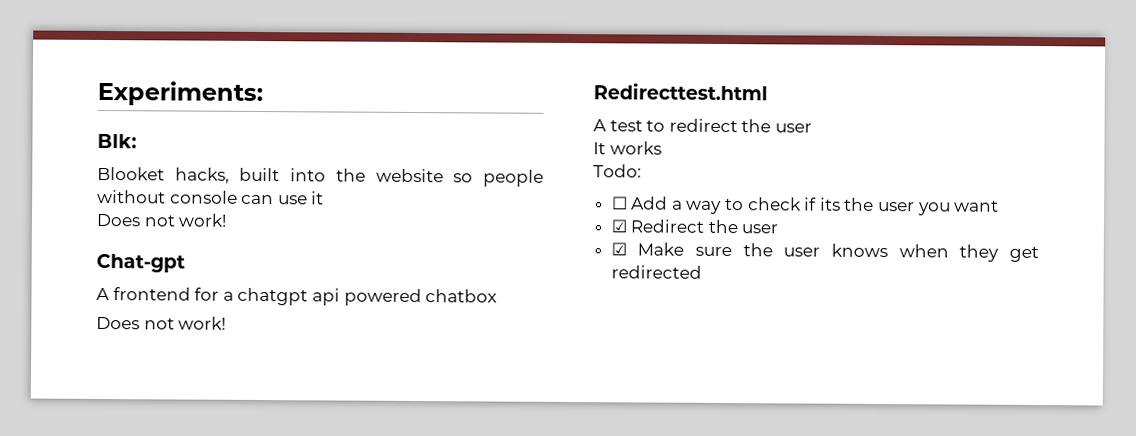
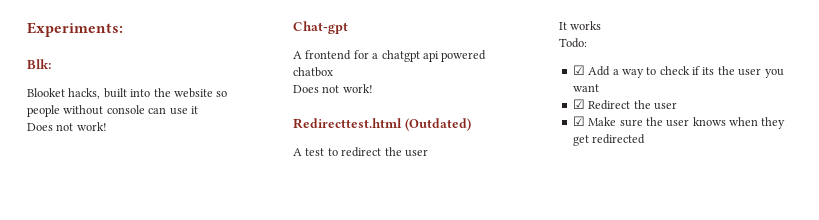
- Redirecttest.html
+ Redirecttest.html (Outdated)
- ☐ Add a way to check if its the user you want
+ ☑ Add a way to check if its the user you want

